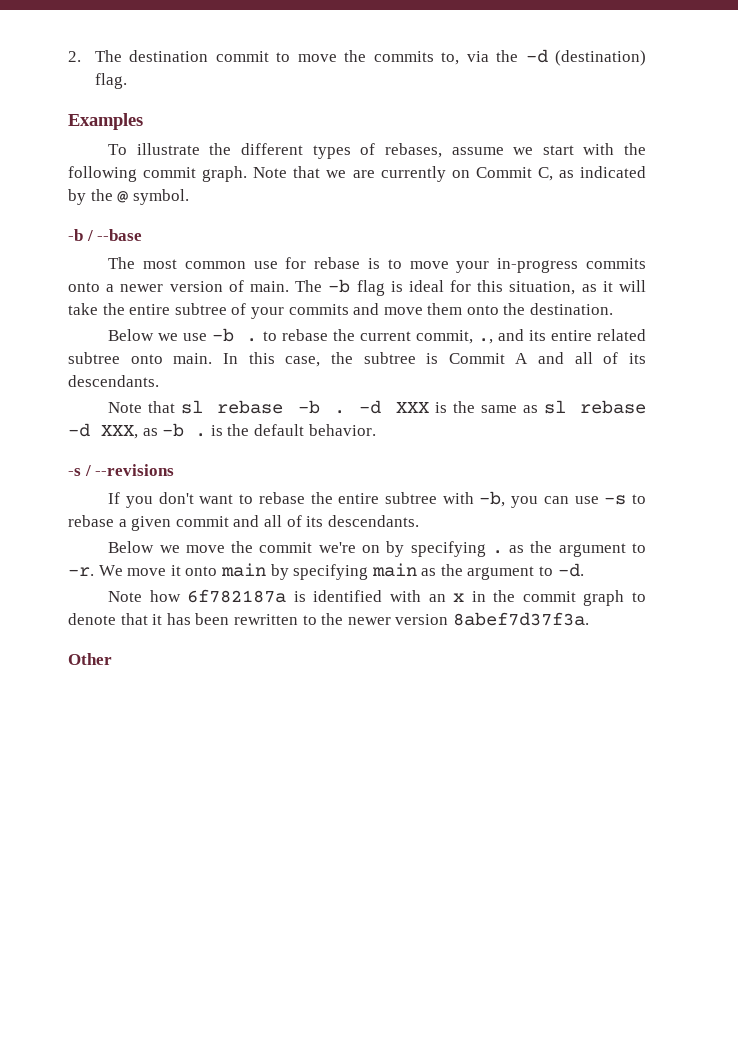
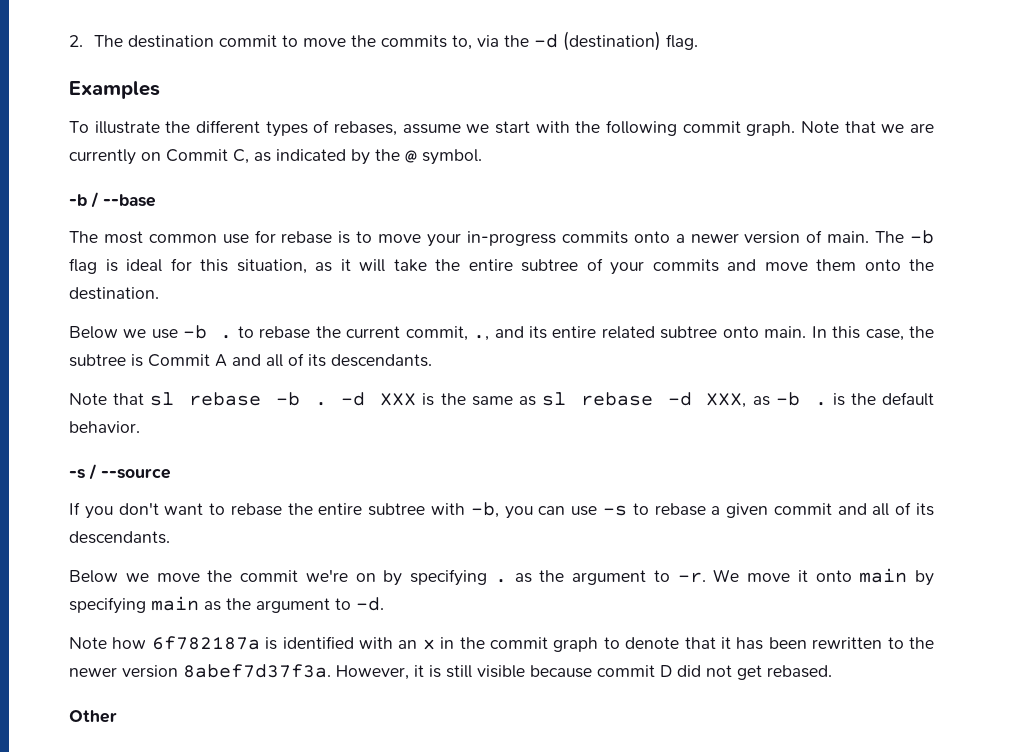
- -s / --revisions
+ -s / --source
+ However, it is still visible because commit D did not get rebased.

